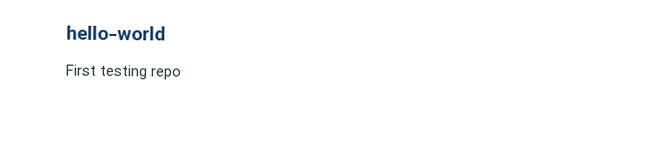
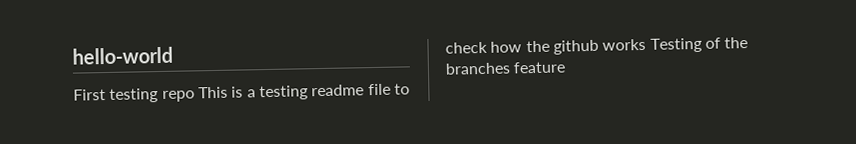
- First testing repo
+ First testing repo This is a testing readme file to check how the github works Testing of the branches feature

